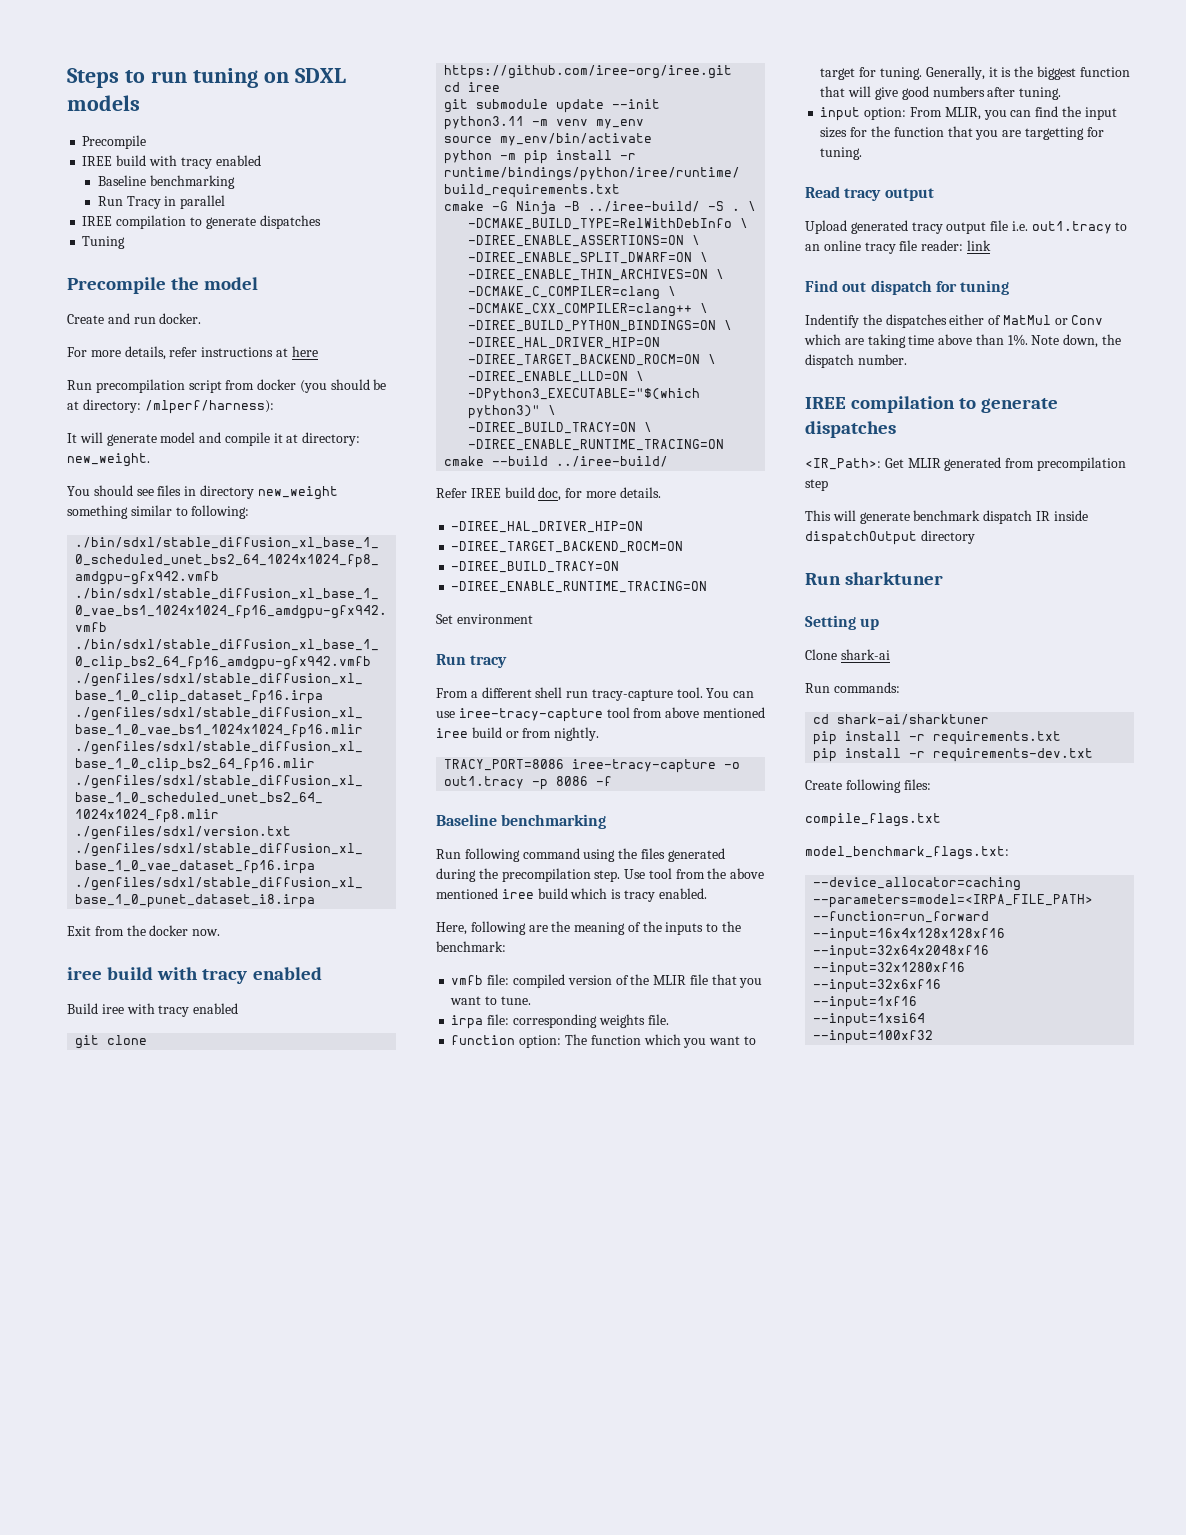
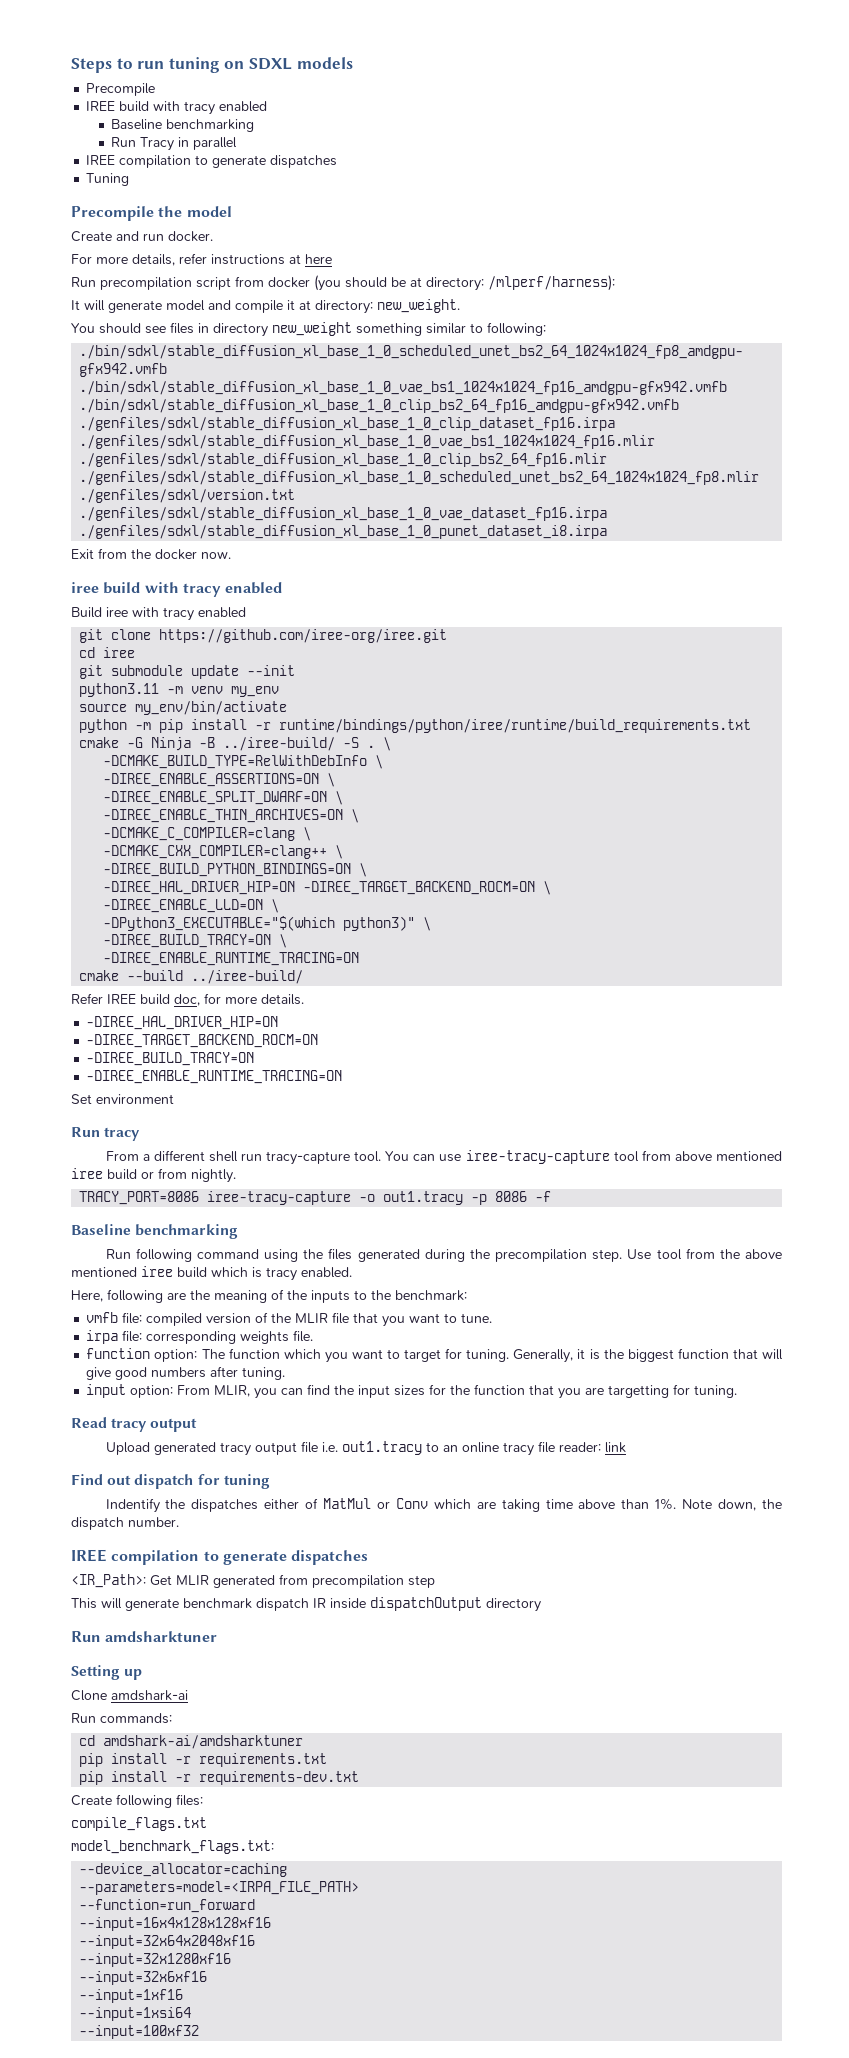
- Run sharktuner
+ Run amdsharktuner
- Clone shark-ai
+ Clone amdshark-ai
- cd shark-ai/sharktuner
+ cd amdshark-ai/amdsharktuner

